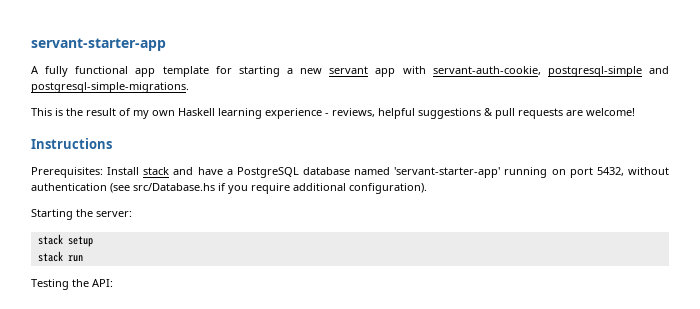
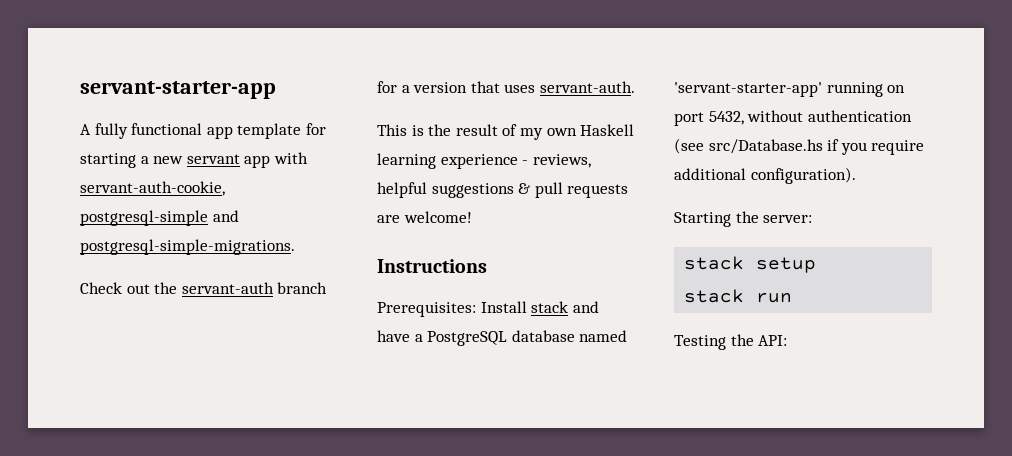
+ Check out the servant-auth branch for a version that uses servant-auth.

